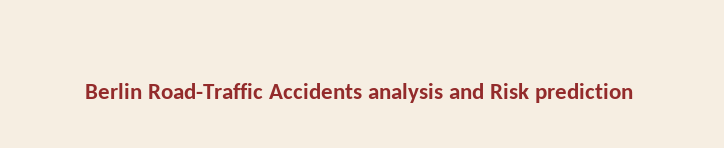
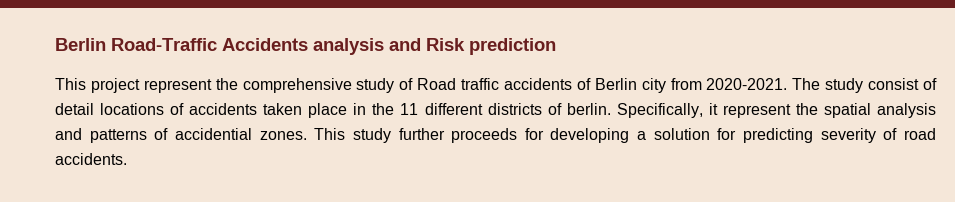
+ This project represent the comprehensive study of Road traffic accidents of Berlin city from 2020-2021. The study consist of detail locations of accidents taken place in the 11 different districts of berlin. Specifically, it represent the spatial analysis and patterns of accidential zones. This study further proceeds for developing a solution for predicting severity of road accidents.

